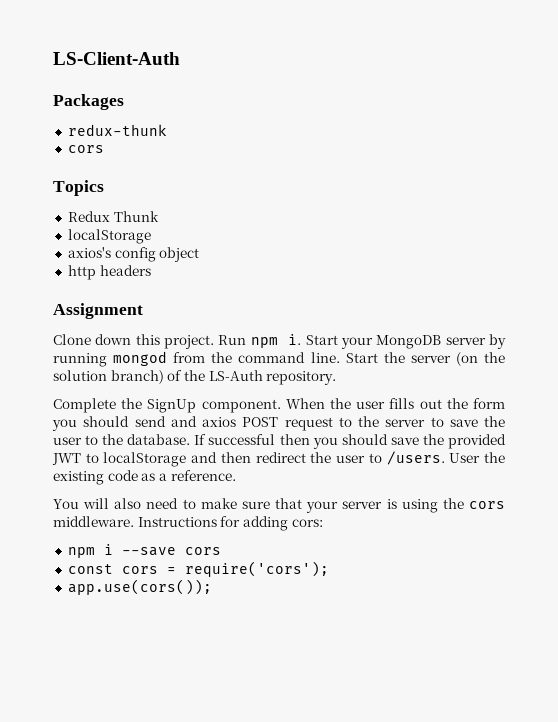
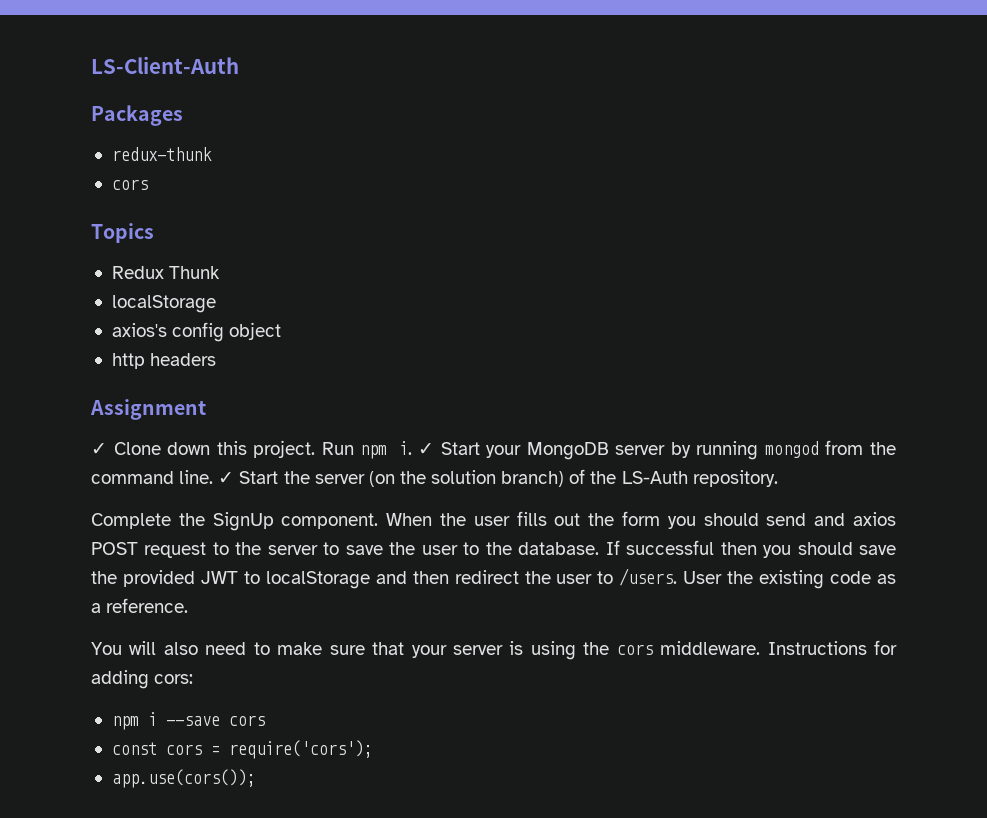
- Clone down this project.
+ ✓ Clone down this project.
- Start your MongoDB server by running mongod from the command line.
+ ✓ Start your MongoDB server by running mongod from the command line.
- Start the server (on the solution branch) of the LS-Auth repository.
+ ✓ Start the server (on the solution branch) of the LS-Auth repository.

